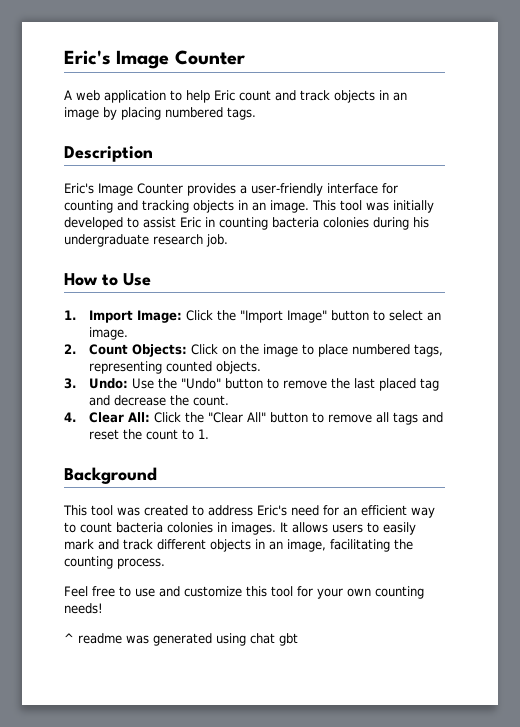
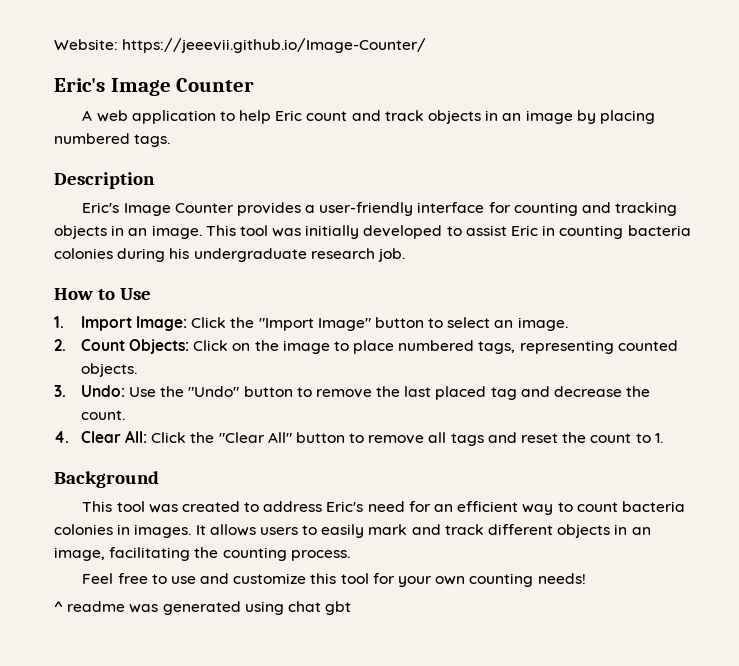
+ Website: https://jeeevii.github.io/Image-Counter/

